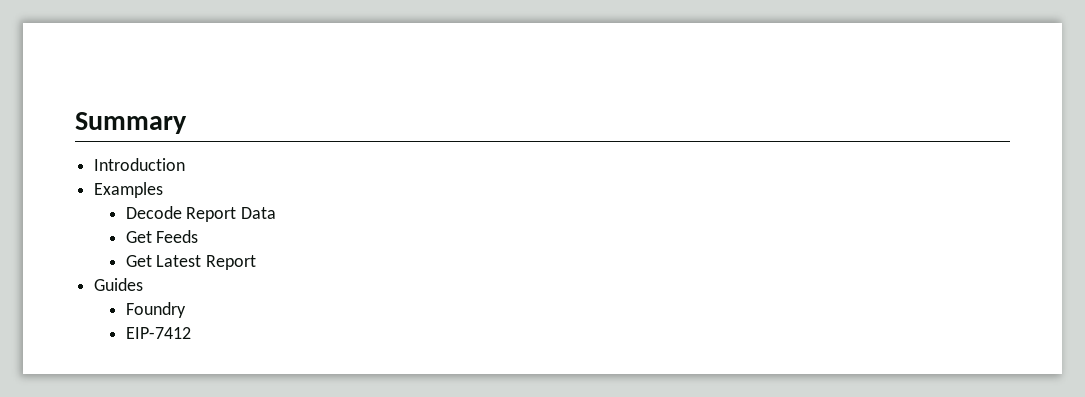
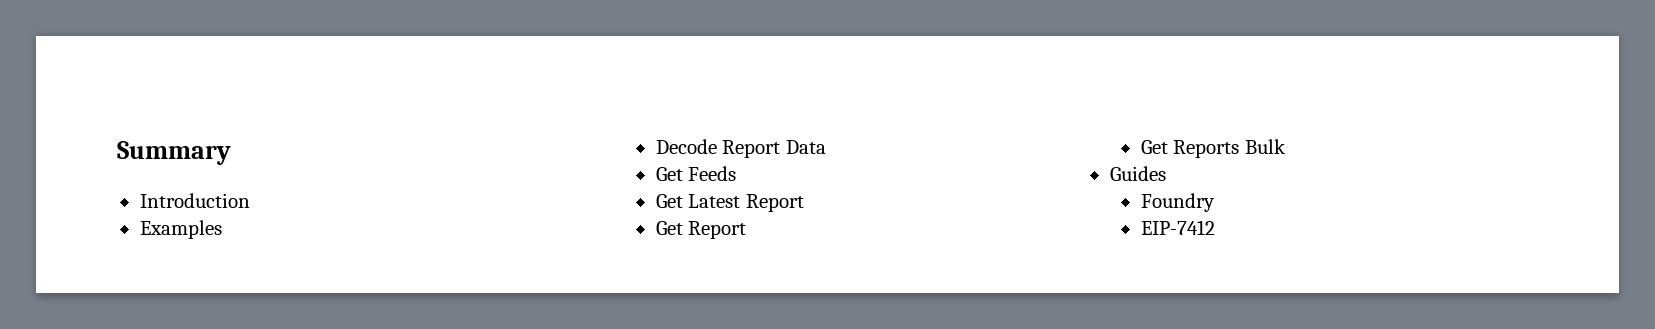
+ Get Report
+ Get Reports Bulk

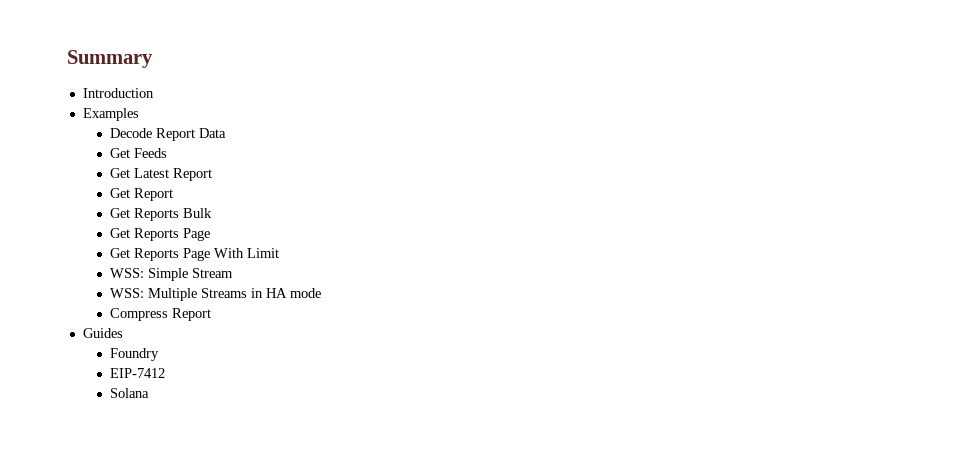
  Get Reports Bulk
+ Get Reports Page
+ Get Reports Page With Limit
+ WSS: Simple Stream
+ WSS: Multiple Streams in HA mode
+ Compress Report
+ Solana

